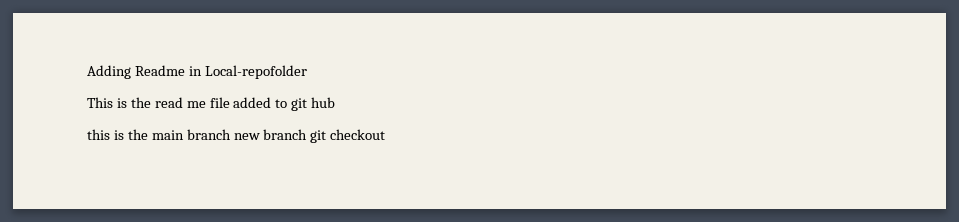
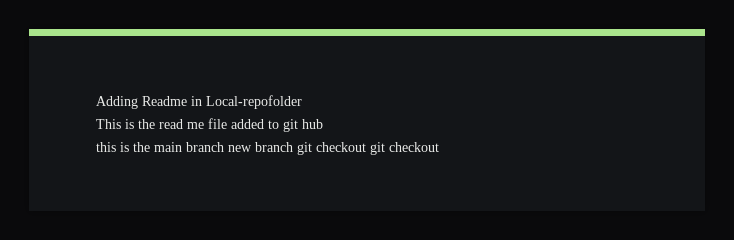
- this is the main branch new branch git checkout
+ this is the main branch new branch git checkout git checkout

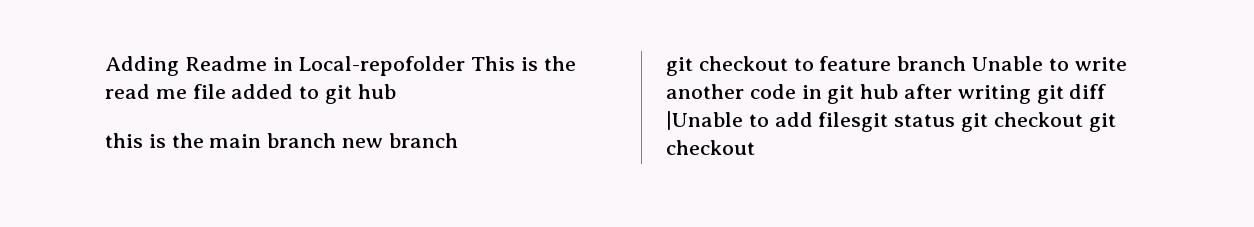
- Adding Readme in Local-repofolder
- This is the read me file added to git hub
+ Adding Readme in Local-repofolder This is the read me file added to git hub
- this is the main branch new branch git checkout git checkout
+ this is the main branch new branch
+ git checkout to feature branch Unable to write another code in git hub after writing git diff |Unable to add filesgit status git checkout git checkout

